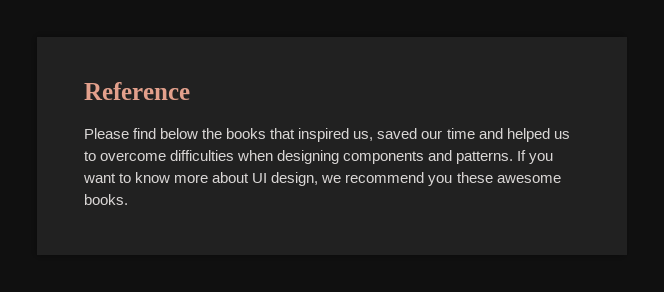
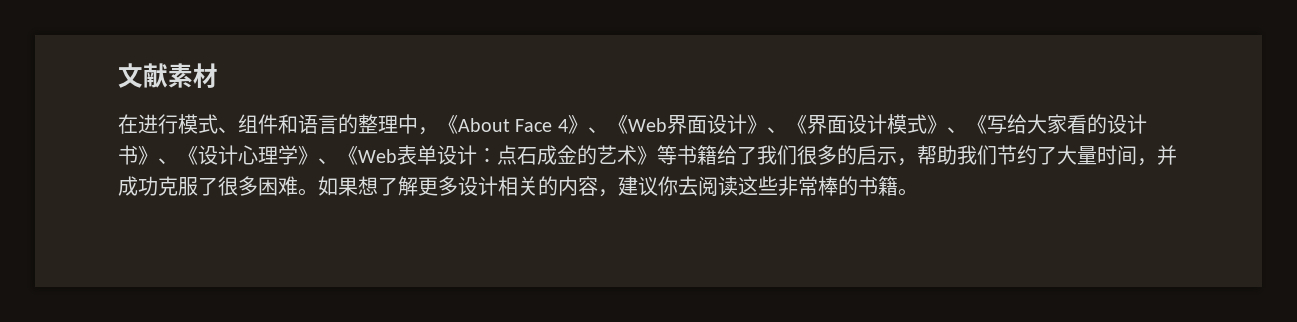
- Reference
- Please find below the books that inspired us, saved our time and helped us to overcome difficulties when designing components and patterns. If you want to know more about UI design, we recommend you these awesome books.
+ 文献素材
+ 在进行模式、组件和语言的整理中，《About Face 4》、《Web界面设计》、《界面设计模式》、《写给大家看的设计书》、《设计心理学》、《Web表单设计：点石成金的艺术》等书籍给了我们很多的启示，帮助我们节约了大量时间，并成功克服了很多困难。如果想了解更多设计相关的内容，建议你去阅读这些非常棒的书籍。

